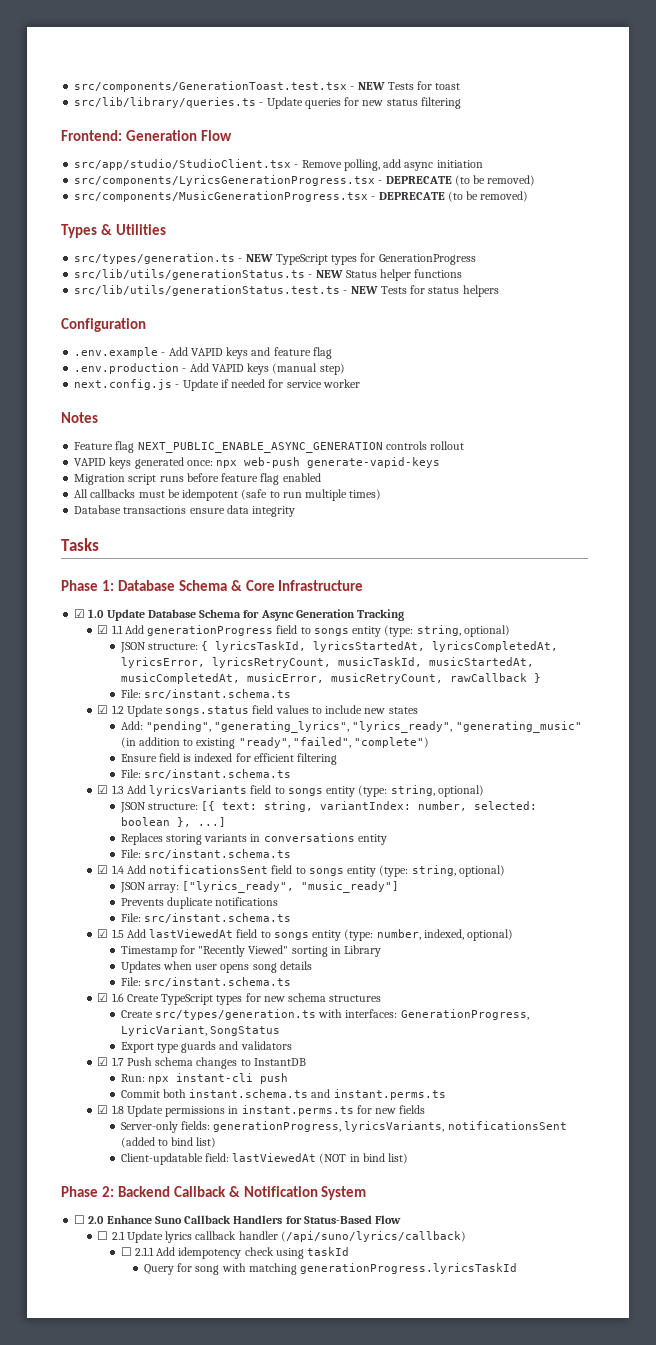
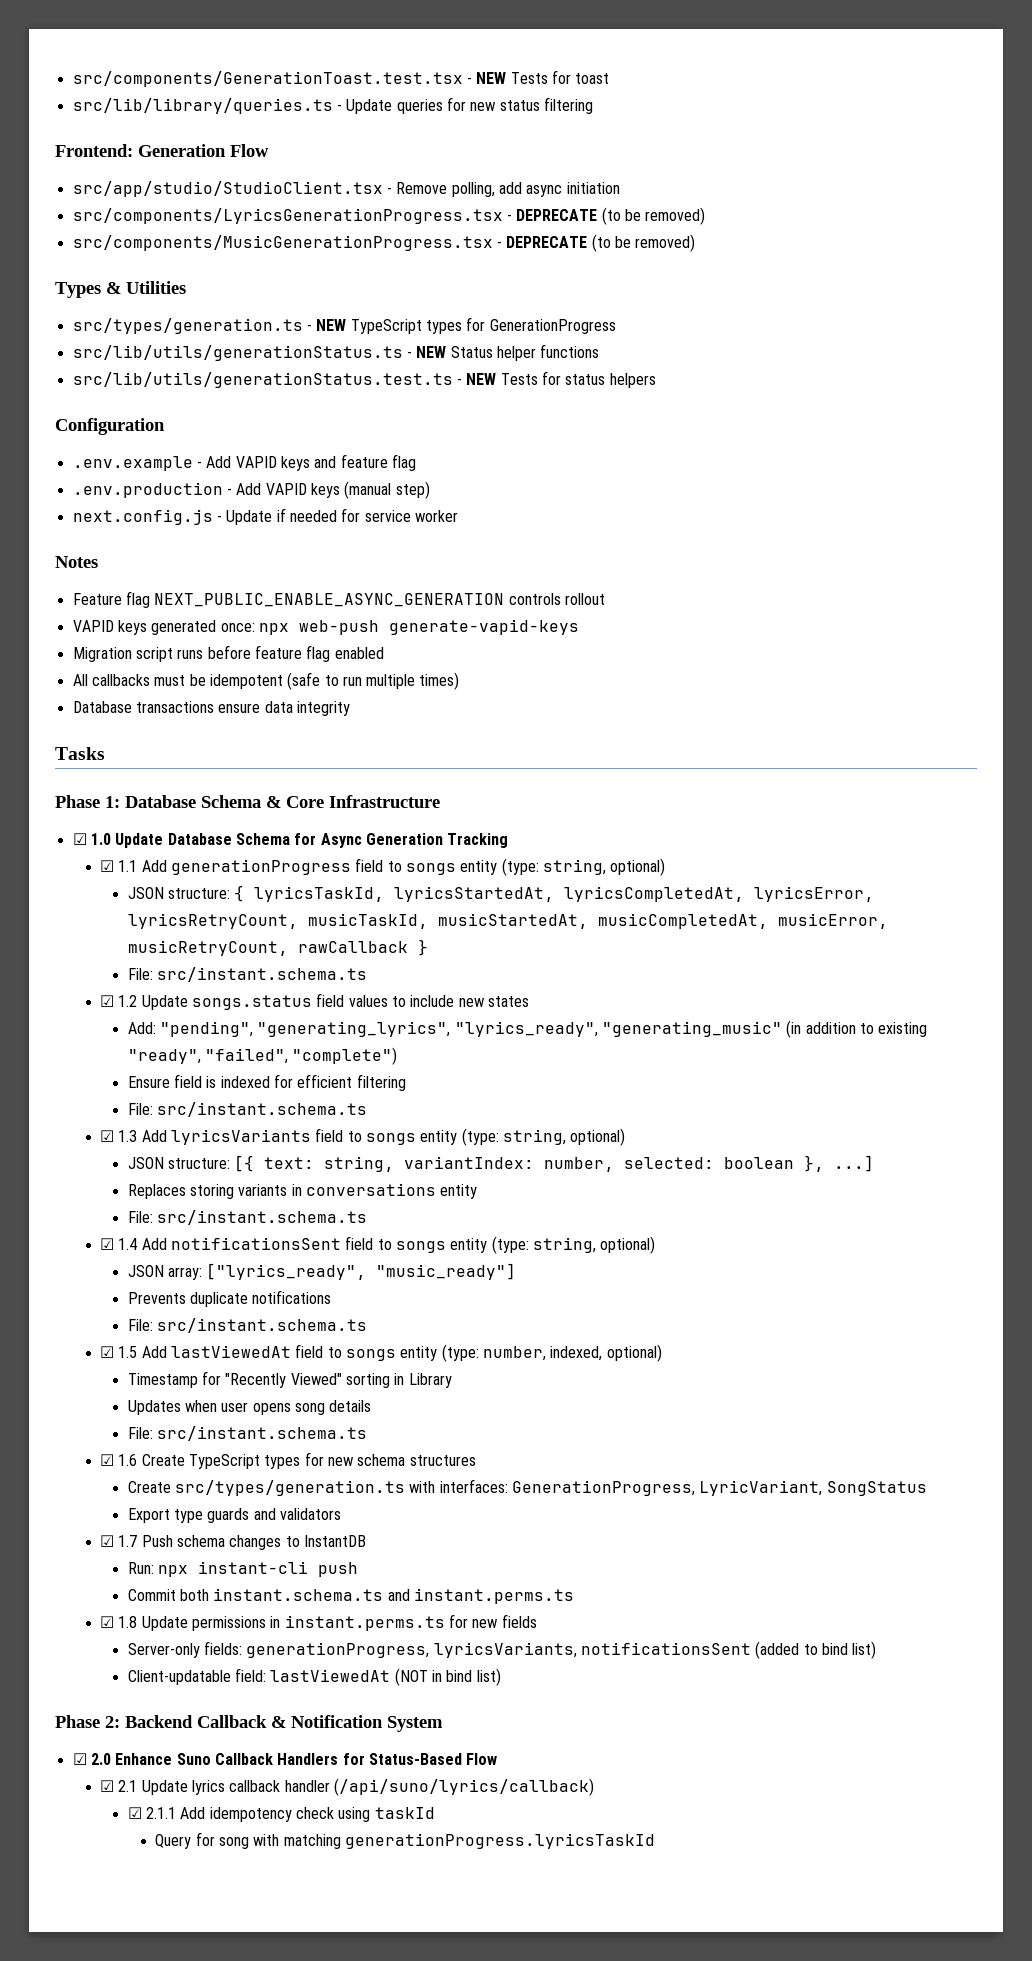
- ☐ 2.0 Enhance Suno Callback Handlers for Status-Based Flow
+ ☑ 2.0 Enhance Suno Callback Handlers for Status-Based Flow
- ☐ 2.1 Update lyrics callback handler (/api/suno/lyrics/callback)
+ ☑ 2.1 Update lyrics callback handler (/api/suno/lyrics/callback)
- ☐ 2.1.1 Add idempotency check using taskId
+ ☑ 2.1.1 Add idempotency check using taskId

